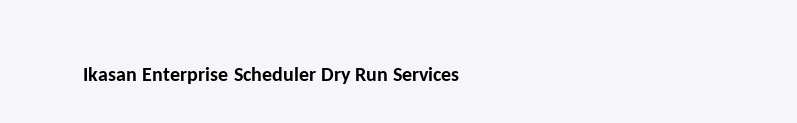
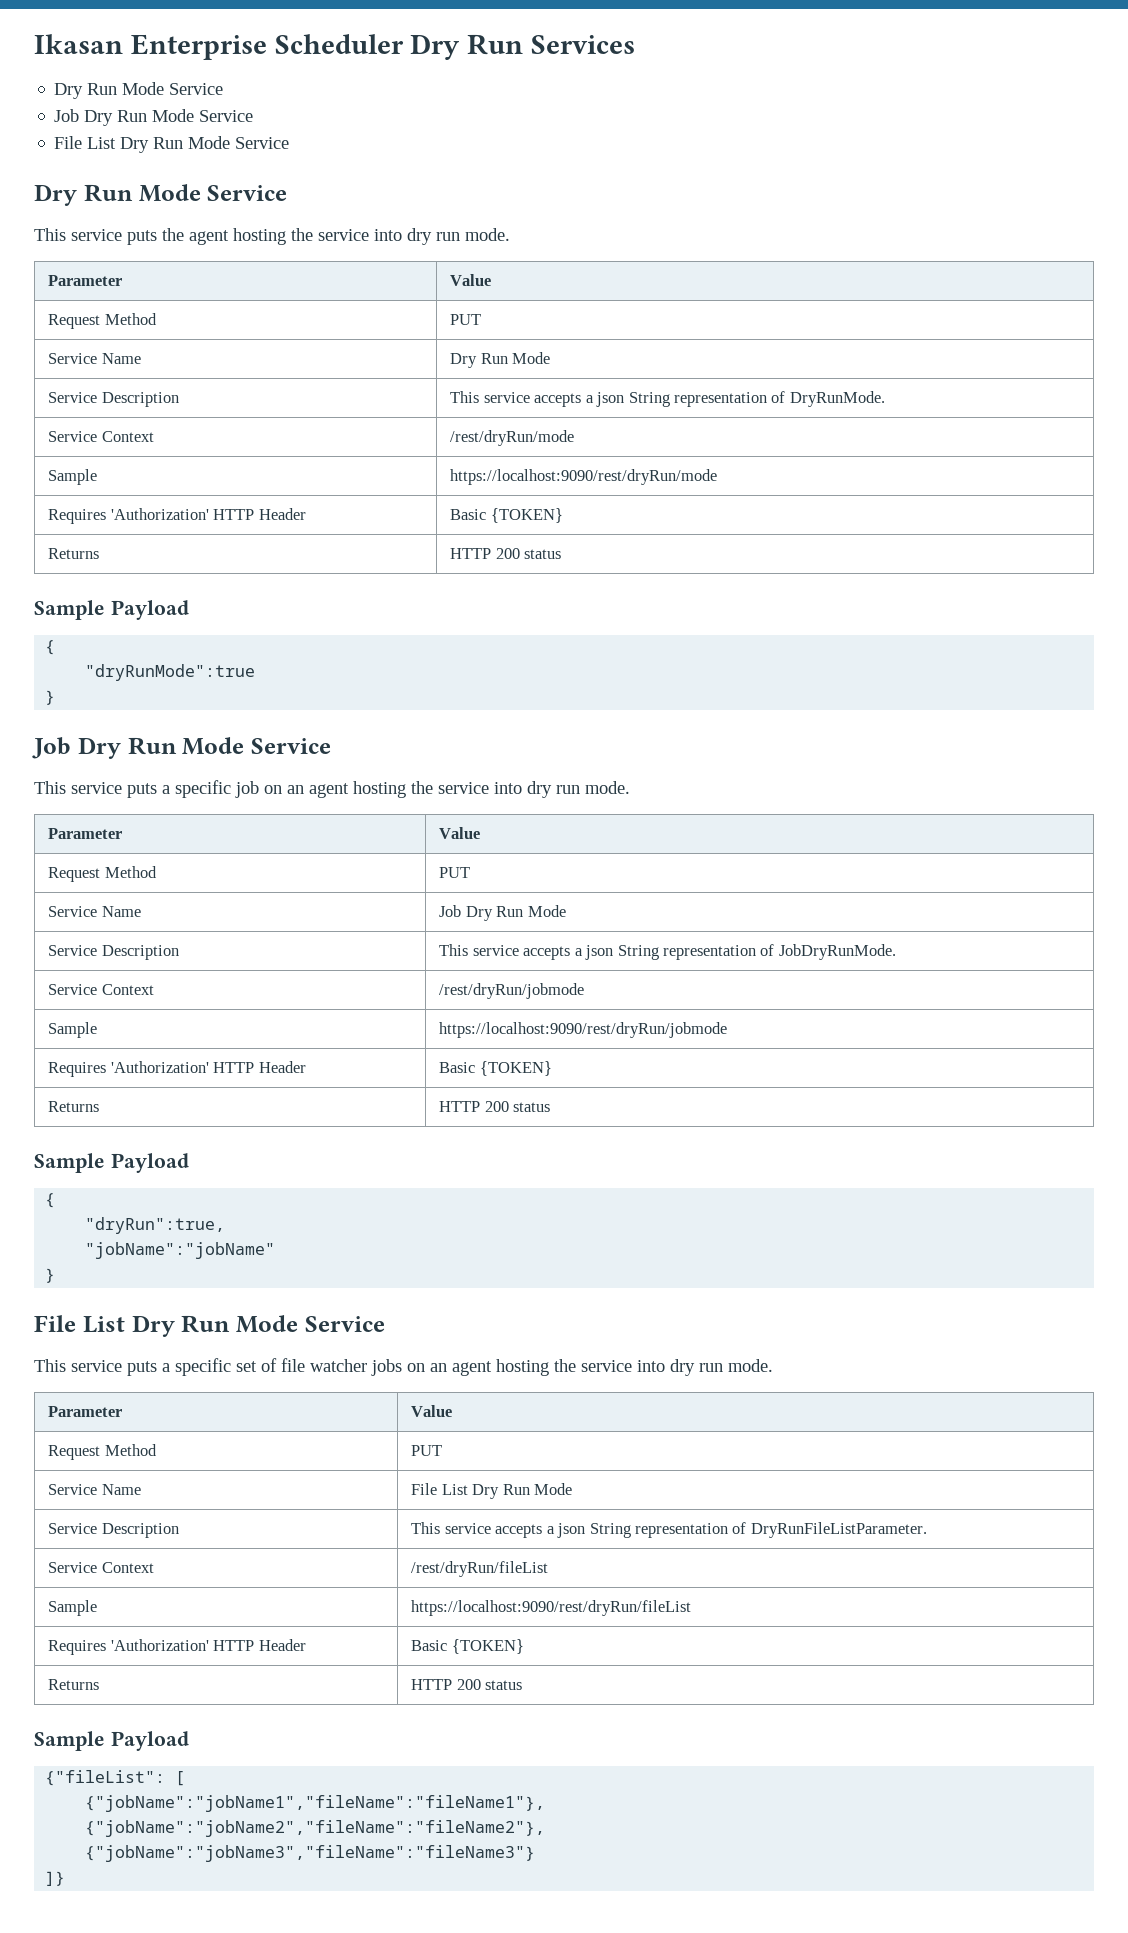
  Ikasan Enterprise Scheduler Dry Run Services
+ Dry Run Mode Service
+ Job Dry Run Mode Service
+ File List Dry Run Mode Service
+ Dry Run Mode Service
+ This service puts the agent hosting the service into dry run mode.
+ Parameter | Value
+ Request Method | PUT
+ Service Name | Dry Run Mode
+ Service Description | This service accepts a json String representation of DryRunMode.
+ Service Context | /rest/dryRun/mode
+ Sample | https://localhost:9090/rest/dryRun/mode
+ Requires 'Authorization' HTTP Header | Basic {TOKEN}
+ Returns | HTTP 200 status
+ Sample Payload
+ {
+ "dryRunMode":true
+ }
+ Job Dry Run Mode Service
+ This service puts a specific job on an agent hosting the service into dry run mode.
+ Parameter | Value
+ Request Method | PUT
+ Service Name | Job Dry Run Mode
+ Service Description | This service accepts a json String representation of JobDryRunMode.
+ Service Context | /rest/dryRun/jobmode
+ Sample | https://localhost:9090/rest/dryRun/jobmode
+ Requires 'Authorization' HTTP Header | Basic {TOKEN}
+ Returns | HTTP 200 status
+ Sample Payload
+ {
+ "dryRun":true,
+ "jobName":"jobName"
+ }
+ File List Dry Run Mode Service
+ This service puts a specific set of file watcher jobs on an agent hosting the service into dry run mode.
+ Parameter | Value
+ Request Method | PUT
+ Service Name | File List Dry Run Mode
+ Service Description | This service accepts a json String representation of DryRunFileListParameter.
+ Service Context | /rest/dryRun/fileList
+ Sample | https://localhost:9090/rest/dryRun/fileList
+ Requires 'Authorization' HTTP Header | Basic {TOKEN}
+ Returns | HTTP 200 status
+ Sample Payload
+ {"fileList": [
+ {"jobName":"jobName1","fileName":"fileName1"},
+ {"jobName":"jobName2","fileName":"fileName2"},
+ {"jobName":"jobName3","fileName":"fileName3"}
+ ]}

